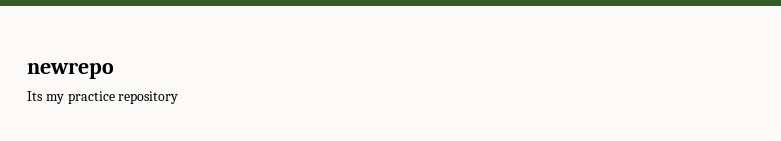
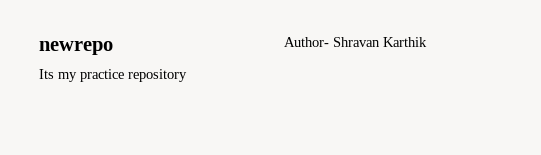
+ Author- Shravan Karthik

